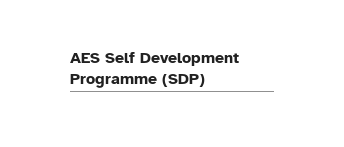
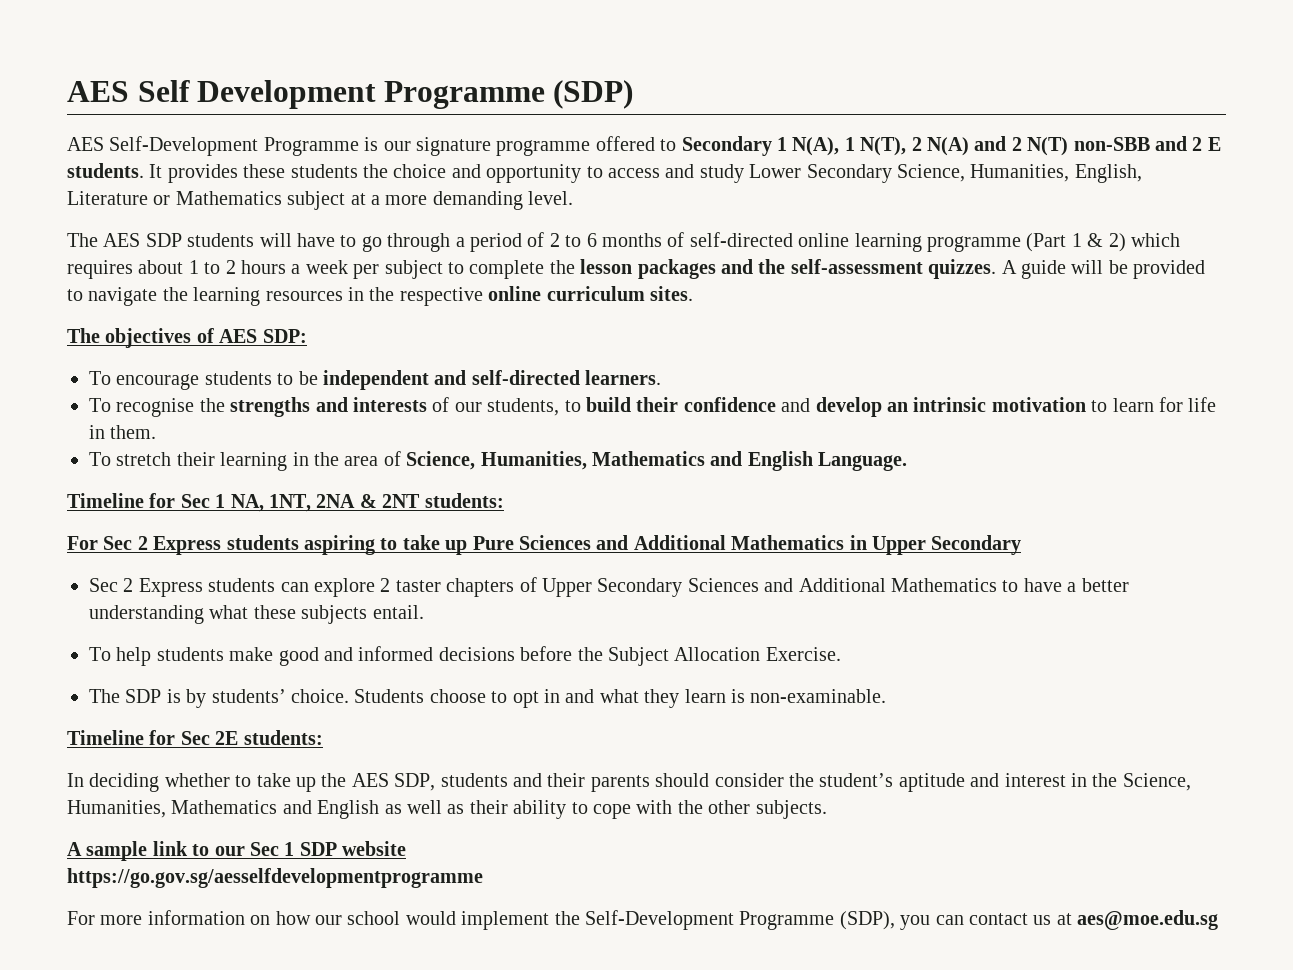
+ AES Self-Development Programme is our signature programme offered to Secondary 1 N(A), 1 N(T), 2 N(A) and 2 N(T) non-SBB and 2 E students. It provides these students the choice and opportunity to access and study Lower Secondary Science, Humanities, English, Literature or Mathematics subject at a more demanding level.
+ The AES SDP students will have to go through a period of 2 to 6 months of self-directed online learning programme (Part 1 & 2) which requires about 1 to 2 hours a week per subject to complete the lesson packages and the self-assessment quizzes. A guide will be provided to navigate the learning resources in the respective online curriculum sites.
+ The objectives of AES SDP:
+ To encourage students to be independent and self-directed learners.
+ To recognise the strengths and interests of our students, to build their confidence and develop an intrinsic motivation to learn for life in them.
+ To stretch their learning in the area of Science, Humanities, Mathematics and English Language.
+ Timeline for Sec 1 NA, 1NT, 2NA & 2NT students:
+ For Sec 2 Express students aspiring to take up Pure Sciences and Additional Mathematics in Upper Secondary
+ Sec 2 Express students can explore 2 taster chapters of Upper Secondary Sciences and Additional Mathematics to have a better understanding what these subjects entail.
+ To help students make good and informed decisions before the Subject Allocation Exercise.
+ The SDP is by students’ choice. Students choose to opt in and what they learn is non-examinable.
+ Timeline for Sec 2E students:
+ In deciding whether to take up the AES SDP, students and their parents should consider the student’s aptitude and interest in the Science, Humanities, Mathematics and English as well as their ability to cope with the other subjects.
+ A sample link to our Sec 1 SDP website
+ https://go.gov.sg/aesselfdevelopmentprogramme
+ For more information on how our school would implement the Self-Development Programme (SDP), you can contact us at aes@moe.edu.sg

